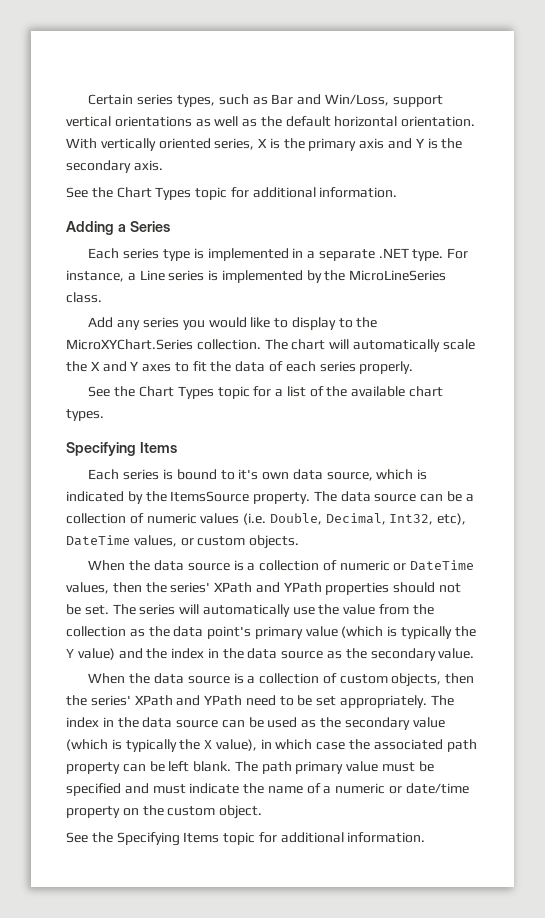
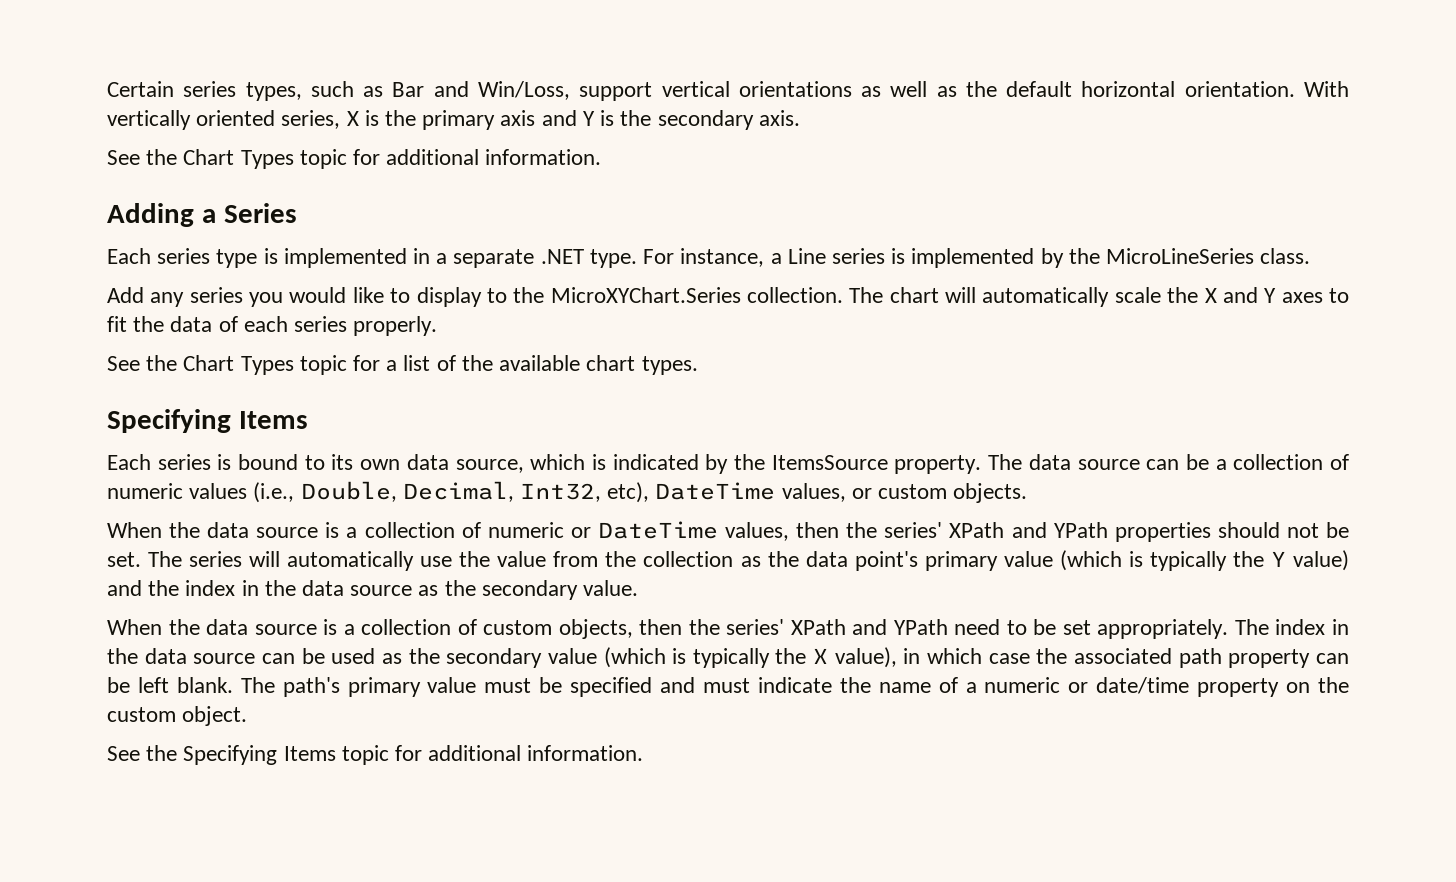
- Each series is bound to it's own data source, which is indicated by the ItemsSource property.
+ Each series is bound to its own data source, which is indicated by the ItemsSource property.
- The data source can be a collection of numeric values (i.e. Double, Decimal, Int32, etc), DateTime values, or custom objects.
+ The data source can be a collection of numeric values (i.e., Double, Decimal, Int32, etc), DateTime values, or custom objects.
- The path primary value must be specified and must indicate the name of a numeric or date/time property on the custom object.
+ The path's primary value must be specified and must indicate the name of a numeric or date/time property on the custom object.

